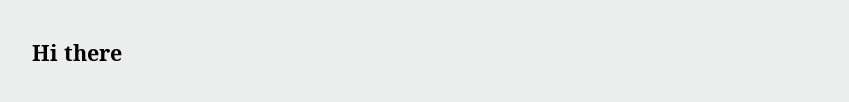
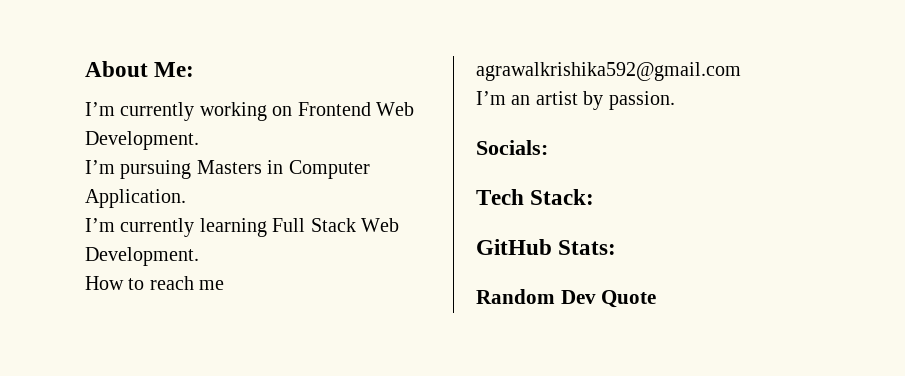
- Hi there
+ About Me:
+ I’m currently working on Frontend Web Development.
+ I’m pursuing Masters in Computer Application.
+ I’m currently learning Full Stack Web Development.
+ How to reach me agrawalkrishika592@gmail.com
+ I’m an artist by passion.
+ Socials:
+ Tech Stack:
+ GitHub Stats:
+ Random Dev Quote

